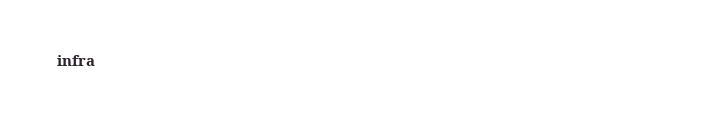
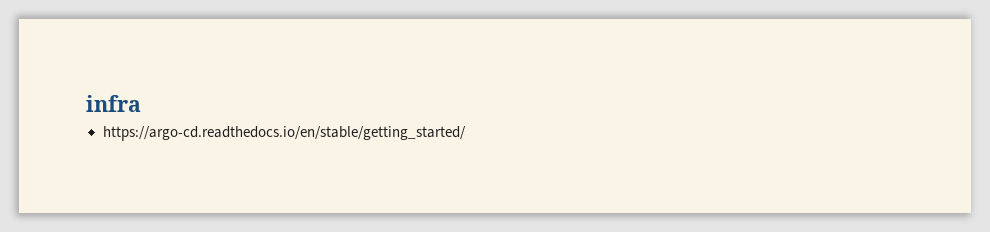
+ https://argo-cd.readthedocs.io/en/stable/getting_started/

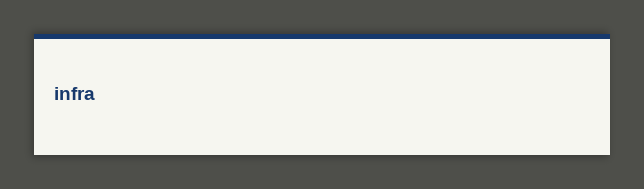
- https://argo-cd.readthedocs.io/en/stable/getting_started/

